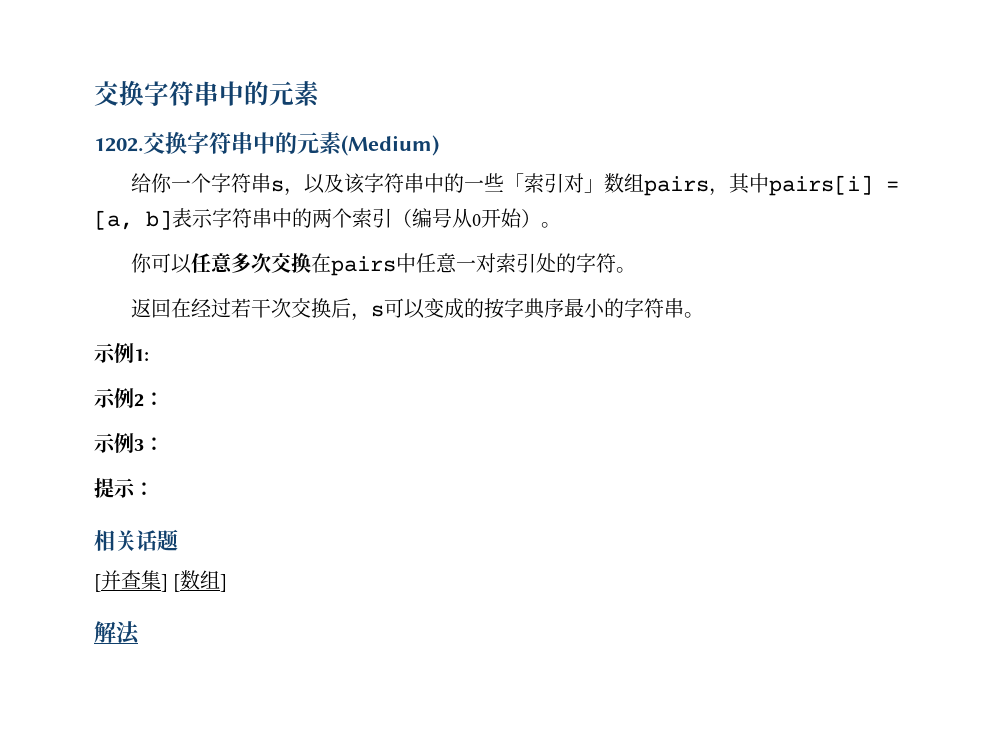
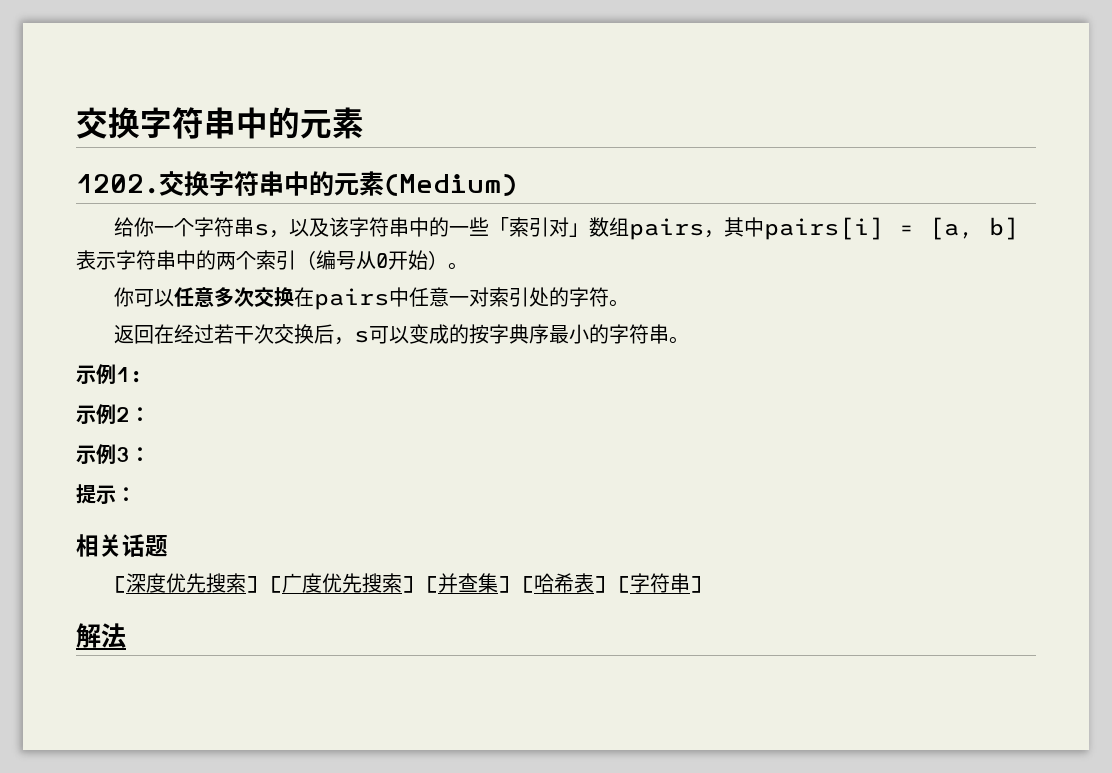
- [并查集] [数组]
+ [深度优先搜索] [广度优先搜索] [并查集] [哈希表] [字符串]

